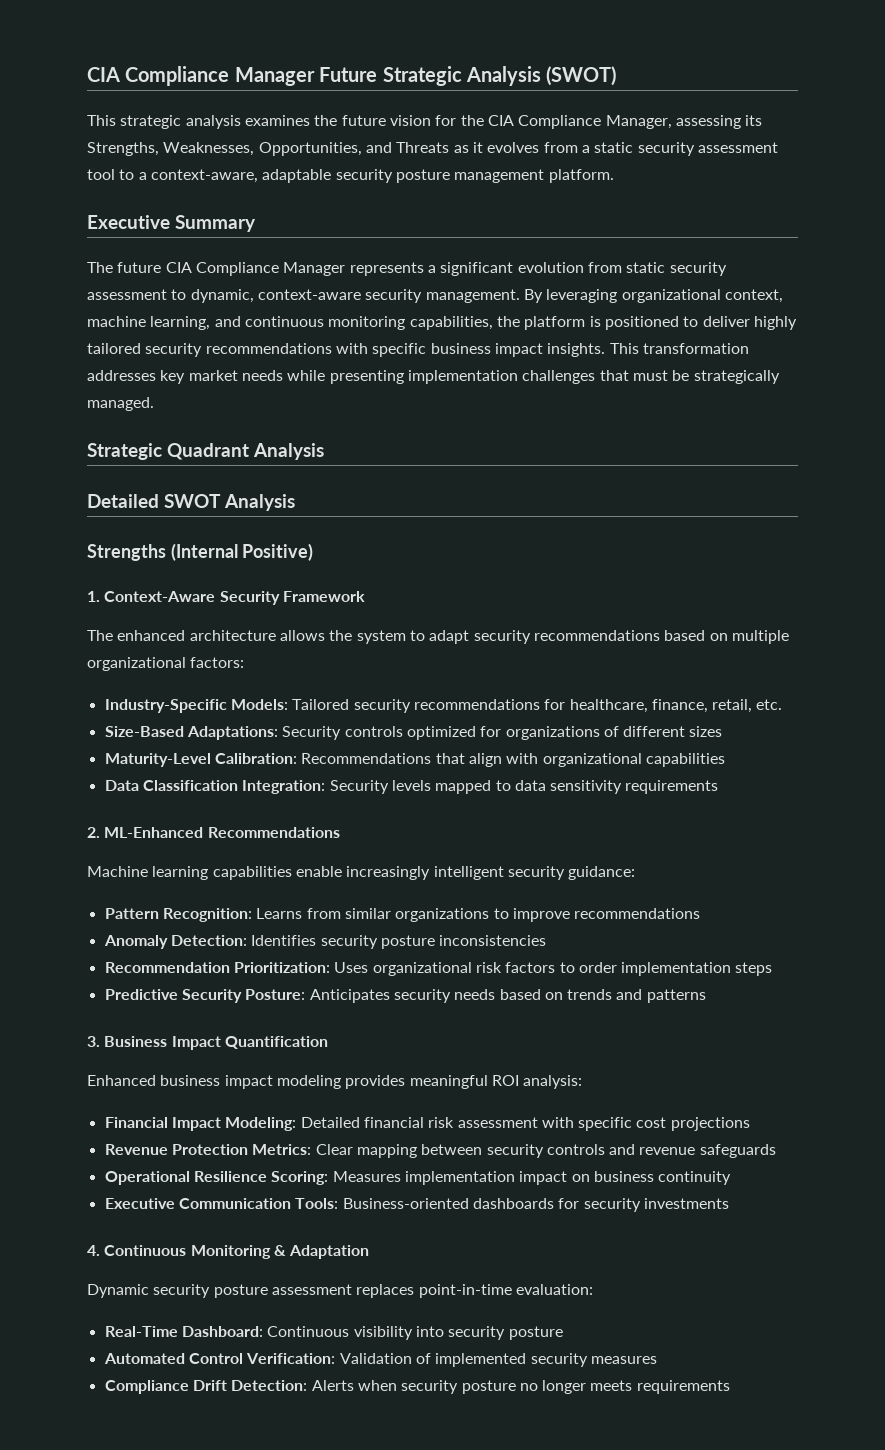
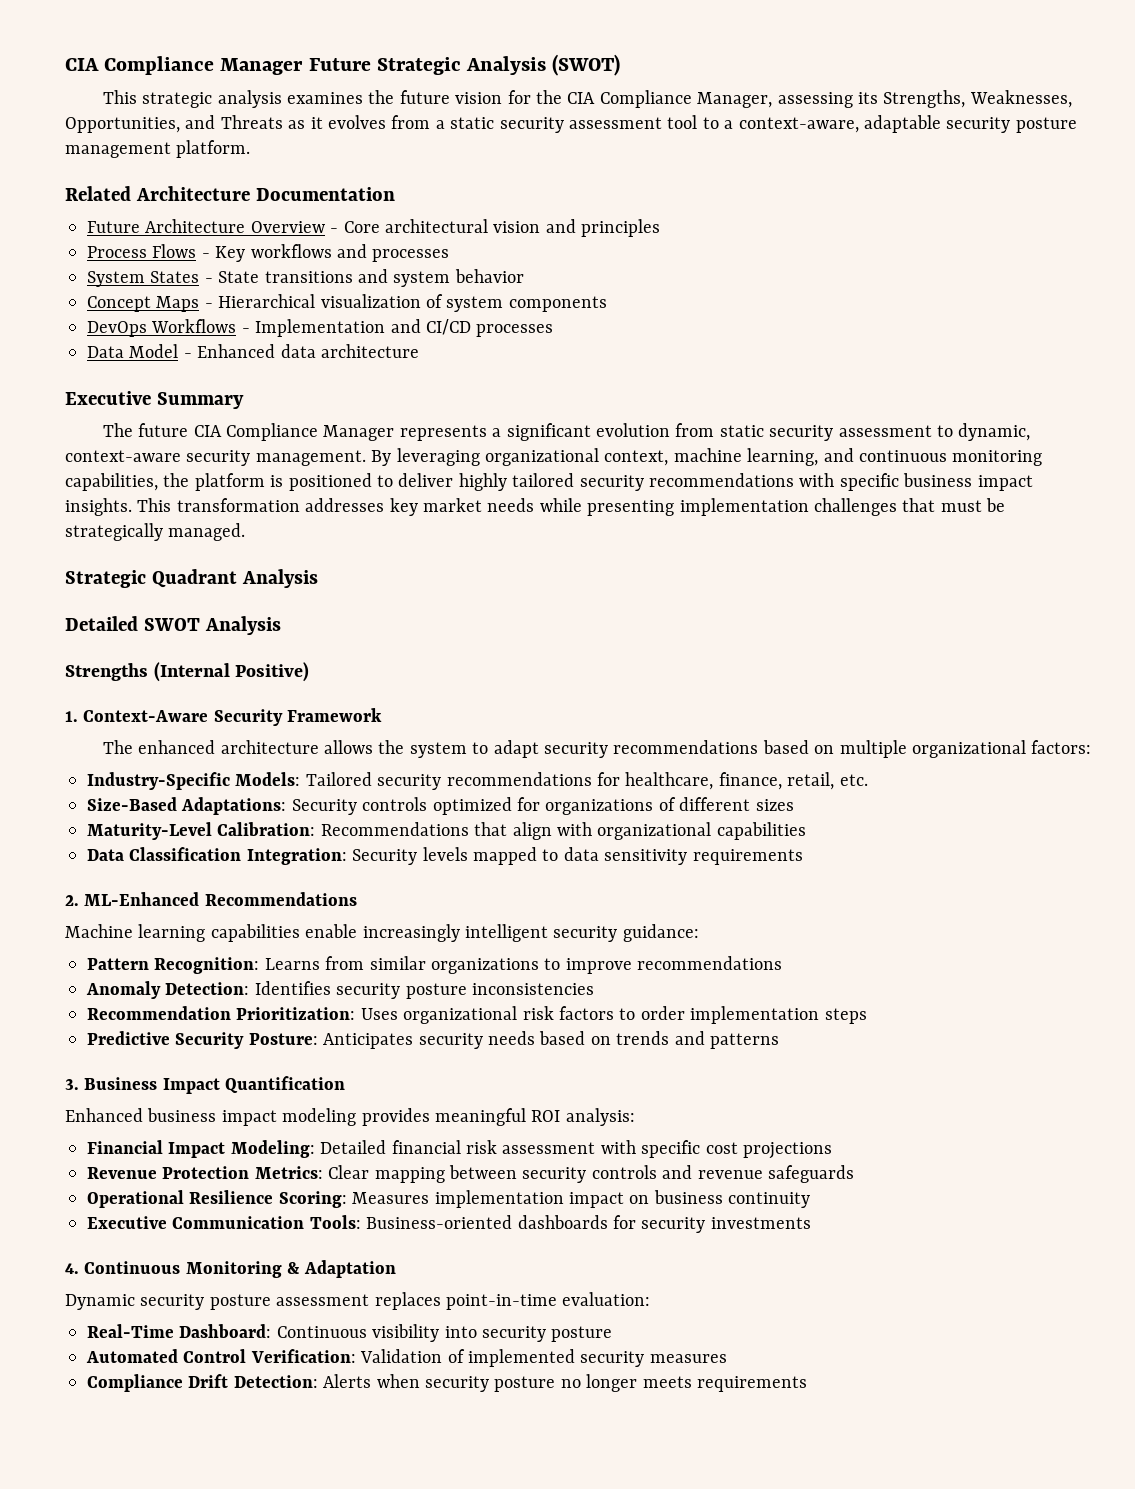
+ Related Architecture Documentation
+ Future Architecture Overview - Core architectural vision and principles
+ Process Flows - Key workflows and processes
+ System States - State transitions and system behavior
+ Concept Maps - Hierarchical visualization of system components
+ DevOps Workflows - Implementation and CI/CD processes
+ Data Model - Enhanced data architecture

